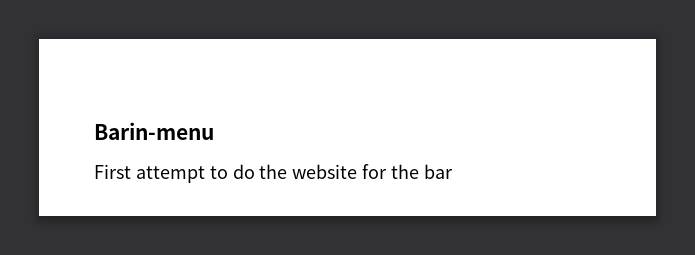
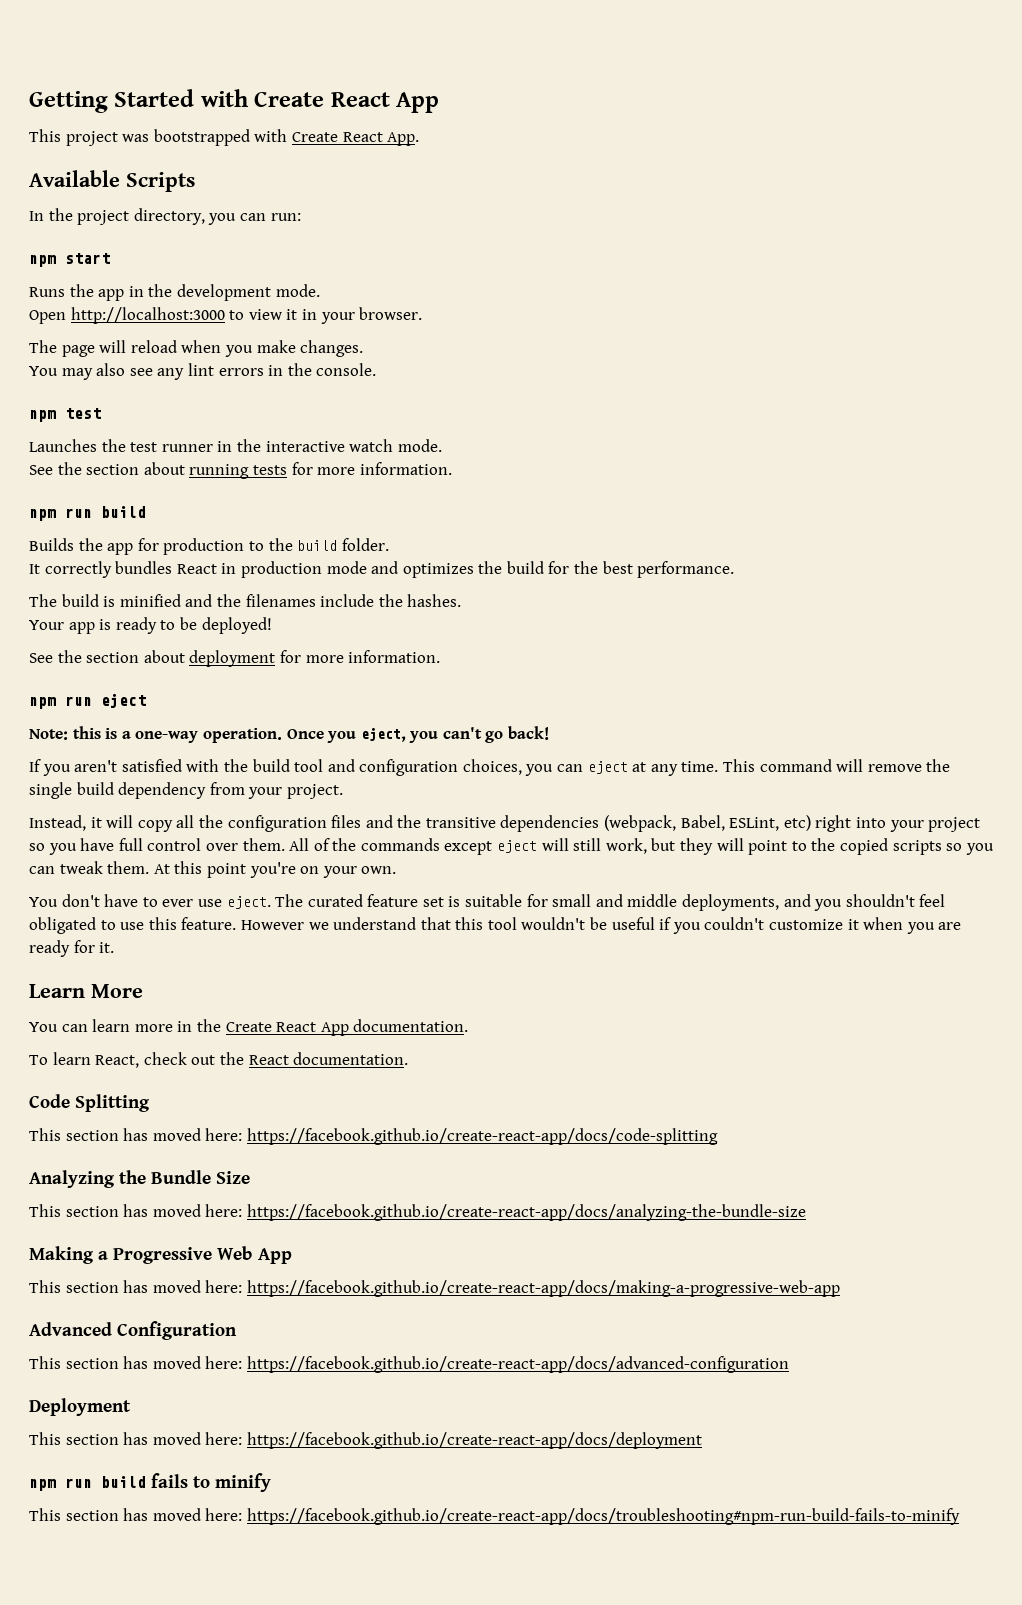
- Barin-menu
- First attempt to do the website for the bar
+ Getting Started with Create React App
+ This project was bootstrapped with Create React App.
+ Available Scripts
+ In the project directory, you can run:
+ npm start
+ Runs the app in the development mode.
+ Open http://localhost:3000 to view it in your browser.
+ The page will reload when you make changes.
+ You may also see any lint errors in the console.
+ npm test
+ Launches the test runner in the interactive watch mode.
+ See the section about running tests for more information.
+ npm run build
+ Builds the app for production to the build folder.
+ It correctly bundles React in production mode and optimizes the build for the best performance.
+ The build is minified and the filenames include the hashes.
+ Your app is ready to be deployed!
+ See the section about deployment for more information.
+ npm run eject
+ Note: this is a one-way operation. Once you eject, you can't go back!
+ If you aren't satisfied with the build tool and configuration choices, you can eject at any time. This command will remove the single build dependency from your project.
+ Instead, it will copy all the configuration files and the transitive dependencies (webpack, Babel, ESLint, etc) right into your project so you have full control over them. All of the commands except eject will still work, but they will point to the copied scripts so you can tweak them. At this point you're on your own.
+ You don't have to ever use eject. The curated feature set is suitable for small and middle deployments, and you shouldn't feel obligated to use this feature. However we understand that this tool wouldn't be useful if you couldn't customize it when you are ready for it.
+ Learn More
+ You can learn more in the Create React App documentation.
+ To learn React, check out the React documentation.
+ Code Splitting
+ This section has moved here: https://facebook.github.io/create-react-app/docs/code-splitting
+ Analyzing the Bundle Size
+ This section has moved here: https://facebook.github.io/create-react-app/docs/analyzing-the-bundle-size
+ Making a Progressive Web App
+ This section has moved here: https://facebook.github.io/create-react-app/docs/making-a-progressive-web-app
+ Advanced Configuration
+ This section has moved here: https://facebook.github.io/create-react-app/docs/advanced-configuration
+ Deployment
+ This section has moved here: https://facebook.github.io/create-react-app/docs/deployment
+ npm run build fails to minify
+ This section has moved here: https://facebook.github.io/create-react-app/docs/troubleshooting#npm-run-build-fails-to-minify

